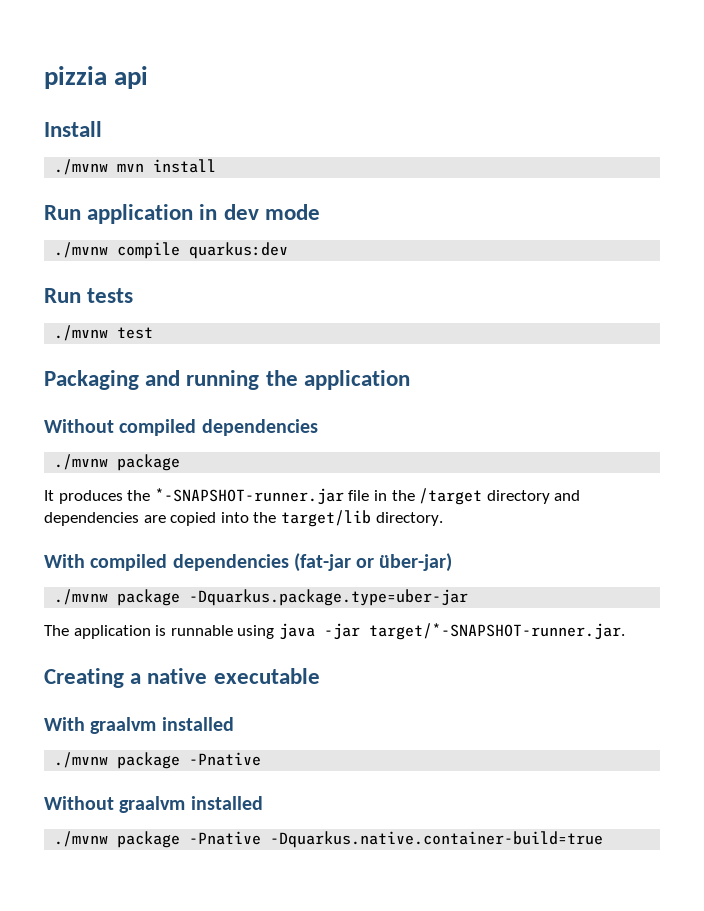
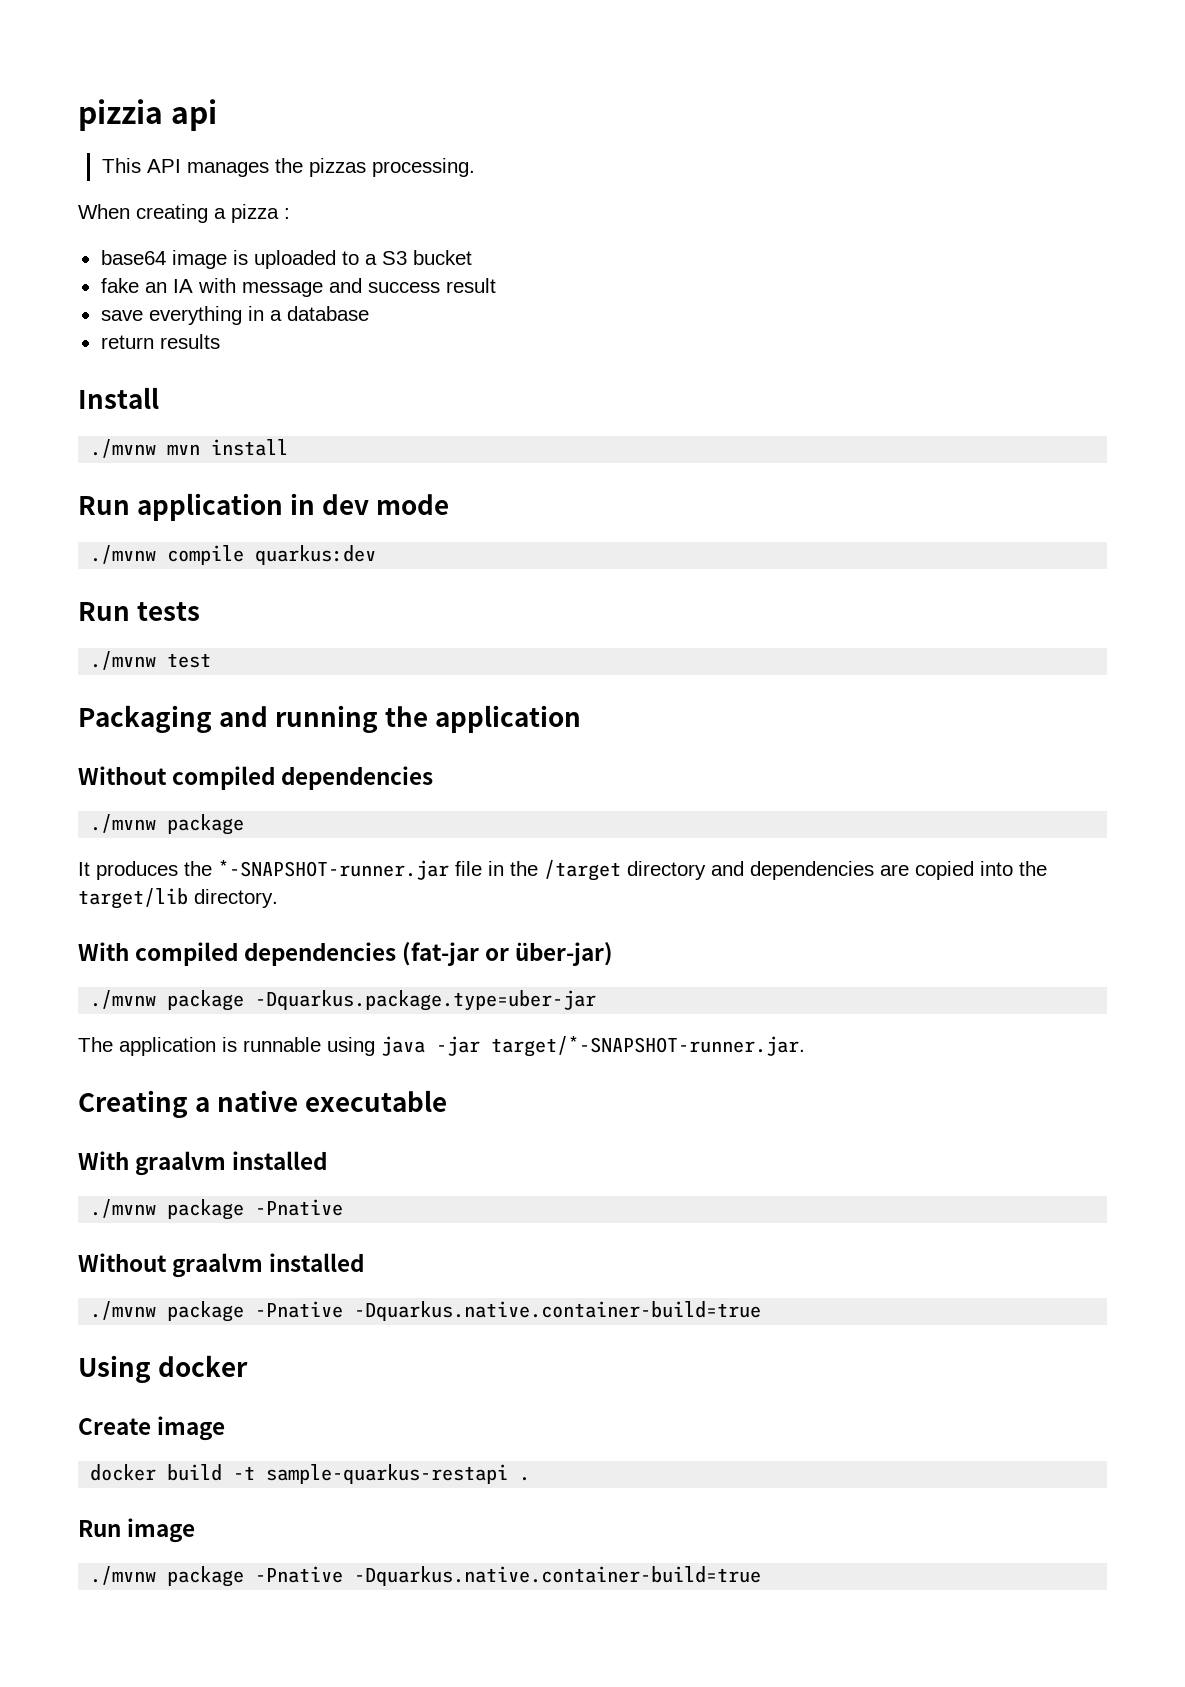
+ This API manages the pizzas processing.
+ When creating a pizza :
+ base64 image is uploaded to a S3 bucket
+ fake an IA with message and success result
+ save everything in a database
+ return results
+ Using docker
+ Create image
+ docker build -t sample-quarkus-restapi .
+ Run image
+ ./mvnw package -Pnative -Dquarkus.native.container-build=true

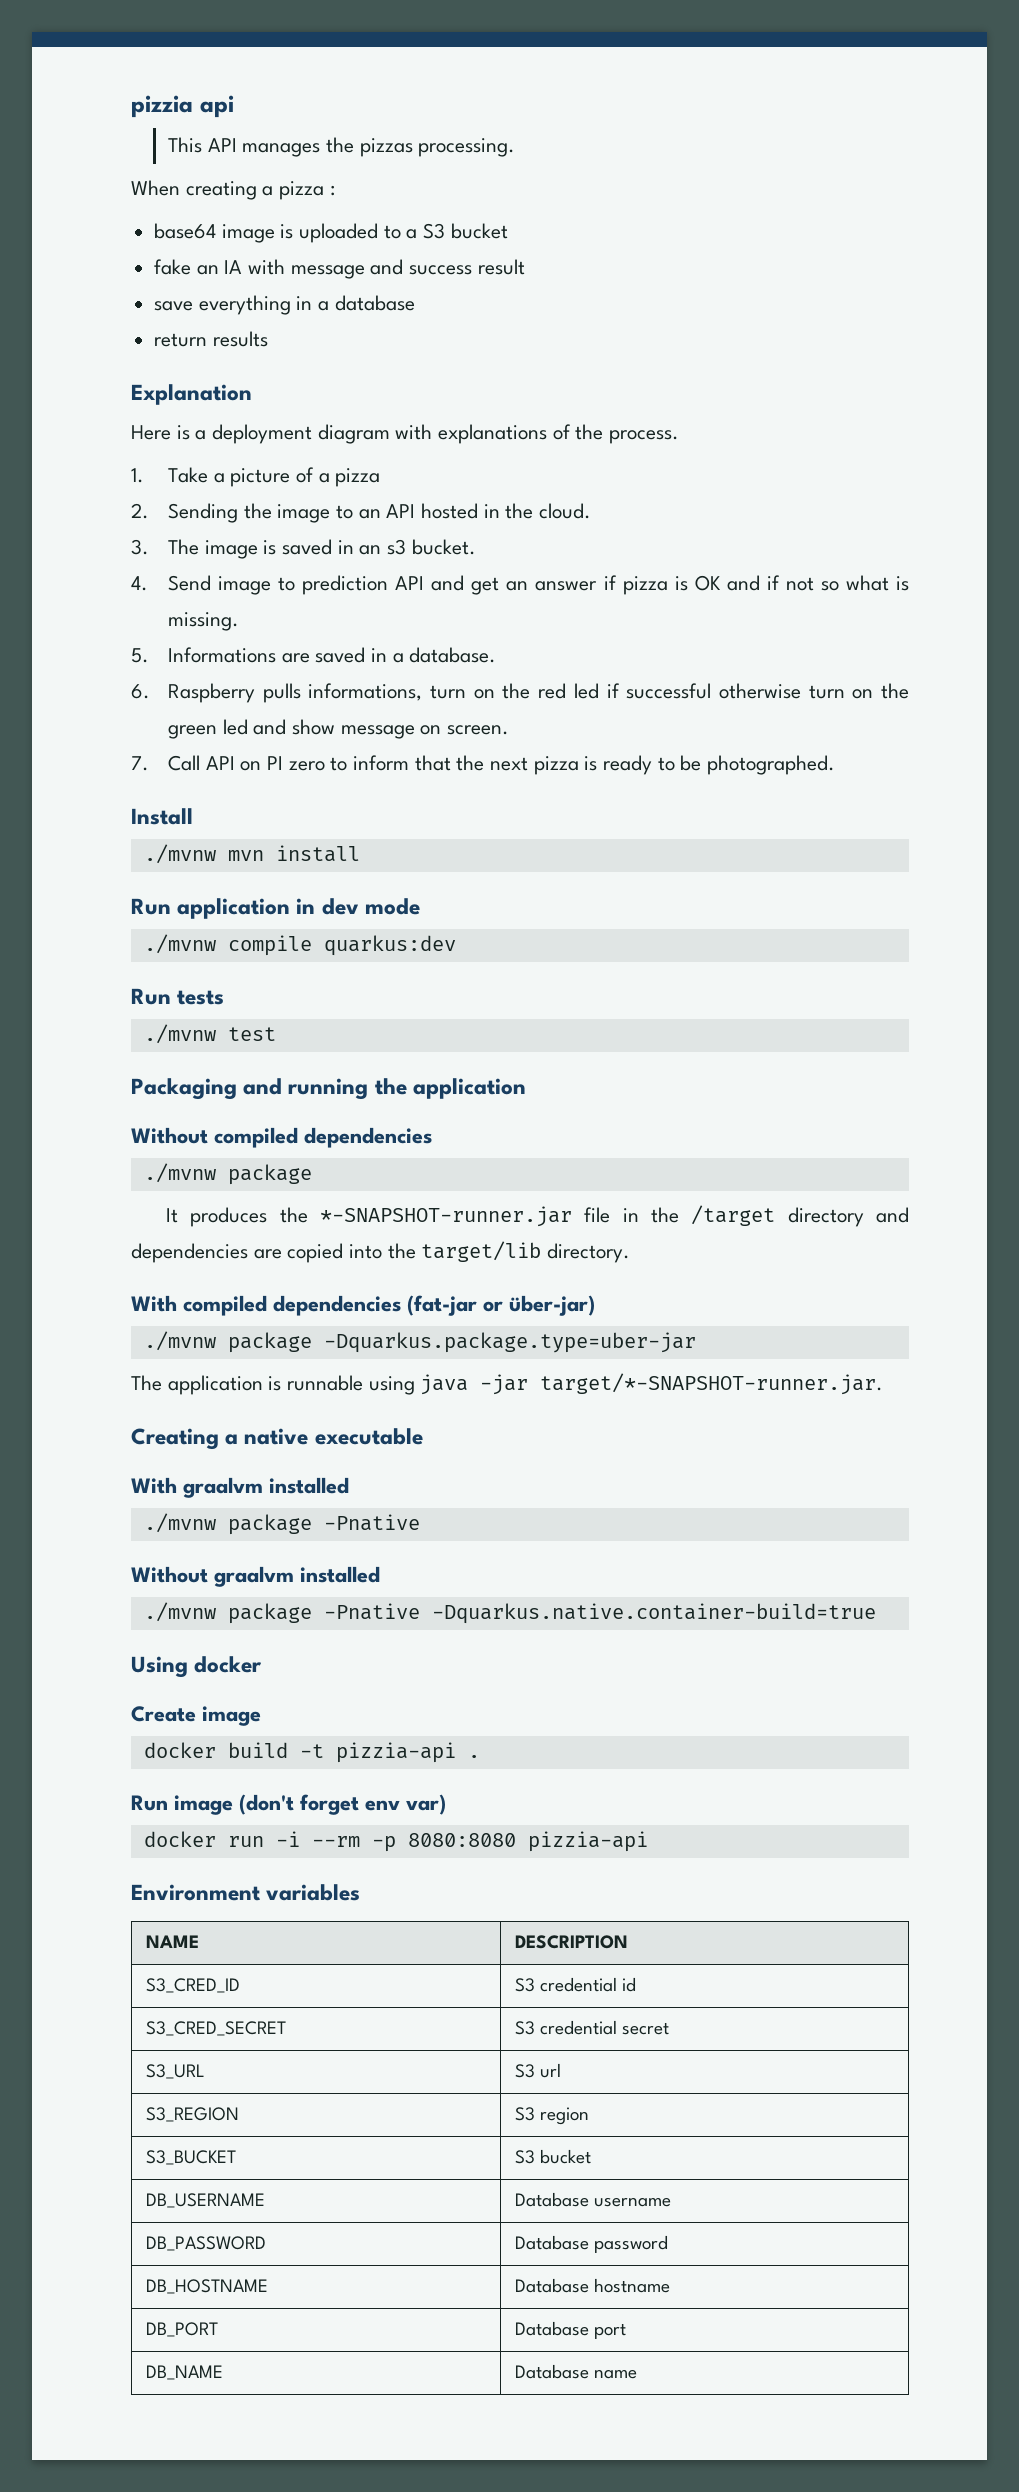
+ Explanation
+ Here is a deployment diagram with explanations of the process.
+ 1. Take a picture of a pizza
+ 2. Sending the image to an API hosted in the cloud.
+ 3. The image is saved in an s3 bucket.
+ 4. Send image to prediction API and get an answer if pizza is OK and if not so what is missing.
+ 5. Informations are saved in a database.
+ 6. Raspberry pulls informations, turn on the red led if successful otherwise turn on the green led and show message on screen.
+ 7. Call API on PI zero to inform that the next pizza is ready to be photographed.
- docker build -t sample-quarkus-restapi .
+ docker build -t pizzia-api .
- Run image
- ./mvnw package -Pnative -Dquarkus.native.container-build=true
+ Run image (don't forget env var)
+ docker run -i --rm -p 8080:8080 pizzia-api
+ Environment variables
+ NAME | DESCRIPTION
+ S3_CRED_ID | S3 credential id
+ S3_CRED_SECRET | S3 credential secret
+ S3_URL | S3 url
+ S3_REGION | S3 region
+ S3_BUCKET | S3 bucket
+ DB_USERNAME | Database username
+ DB_PASSWORD | Database password
+ DB_HOSTNAME | Database hostname
+ DB_PORT | Database port
+ DB_NAME | Database name

